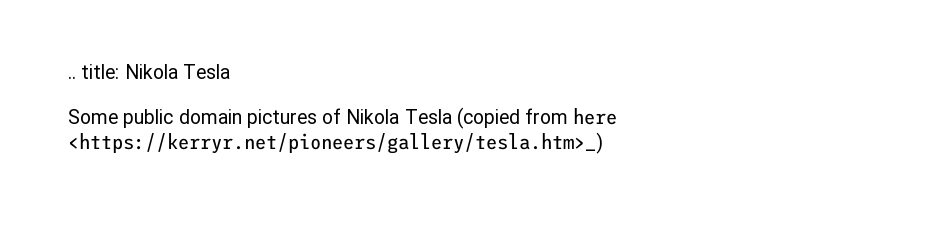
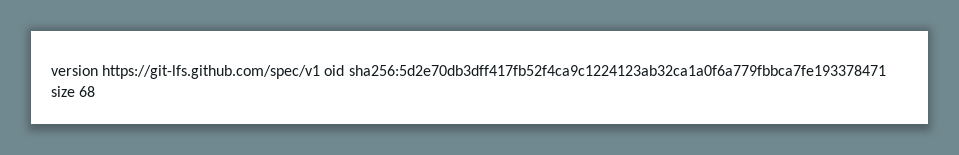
- .. title: Nikola Tesla
- Some public domain pictures of Nikola Tesla (copied from here <https://kerryr.net/pioneers/gallery/tesla.htm>_)
+ version https://git-lfs.github.com/spec/v1 oid sha256:5d2e70db3dff417fb52f4ca9c1224123ab32ca1a0f6a779fbbca7fe193378471 size 68

